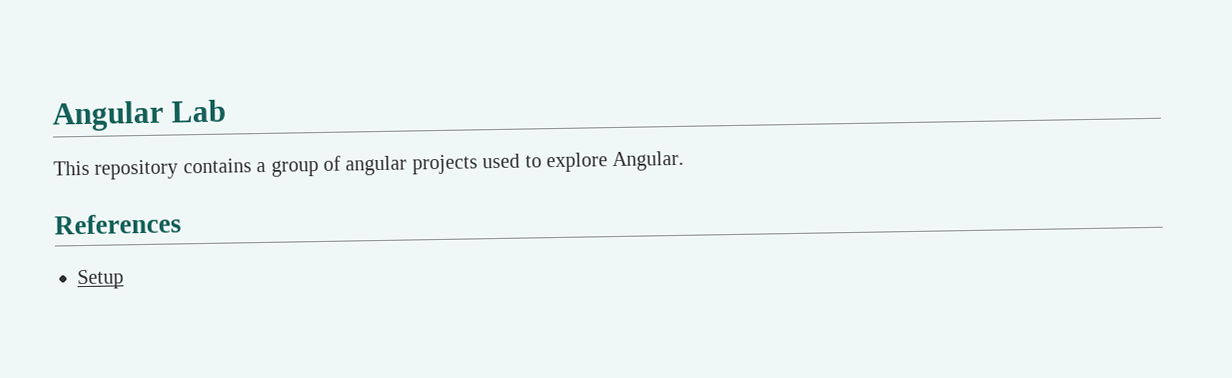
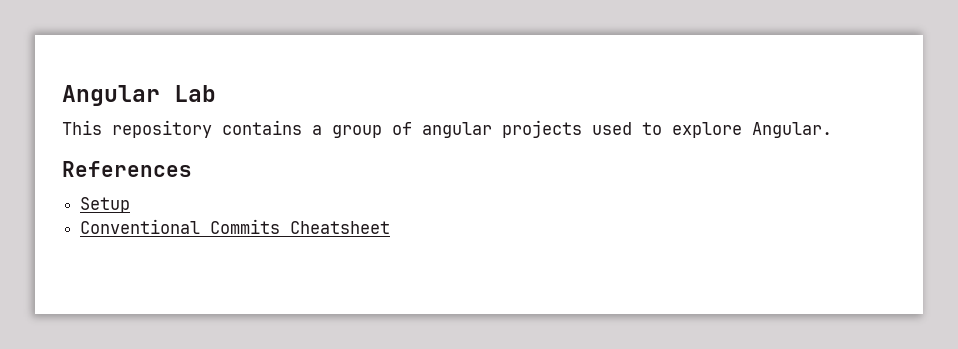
+ Conventional Commits Cheatsheet

